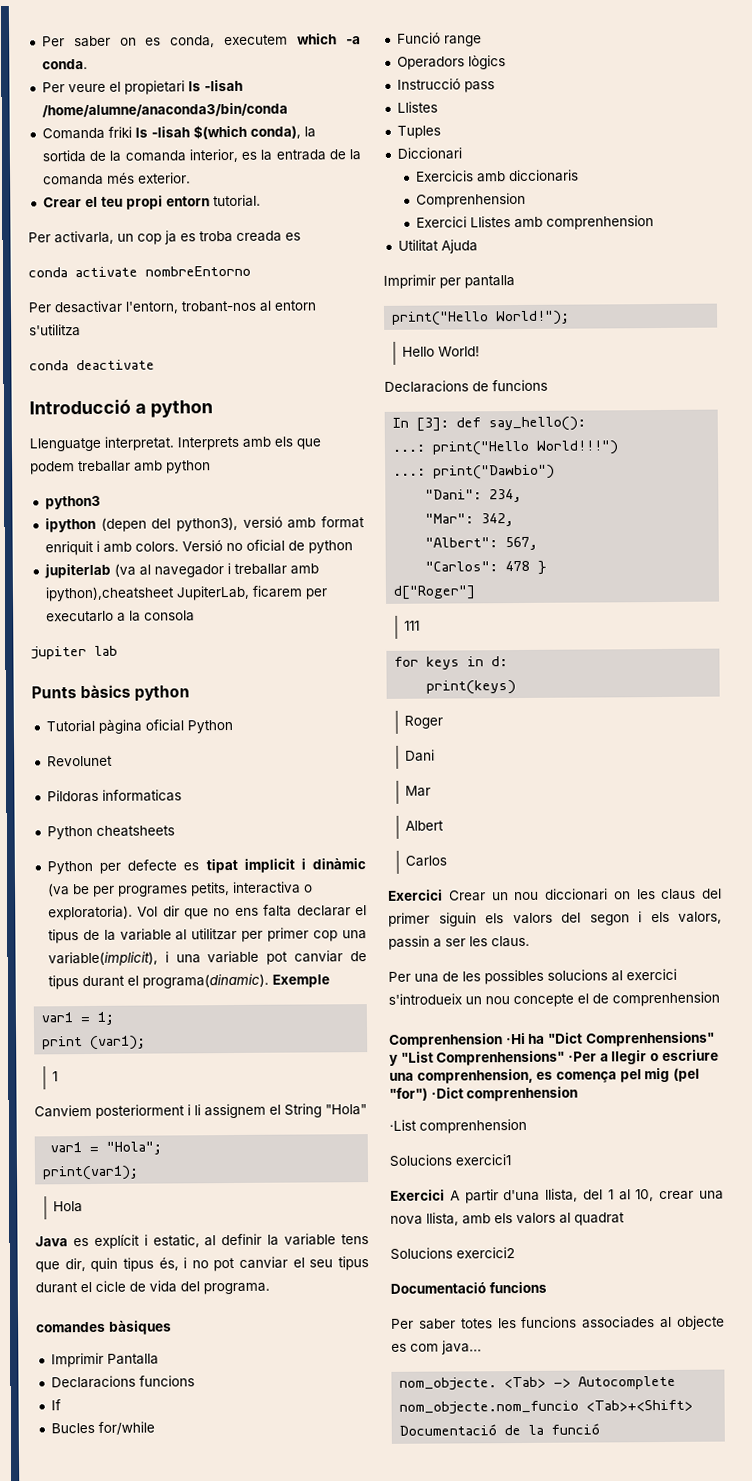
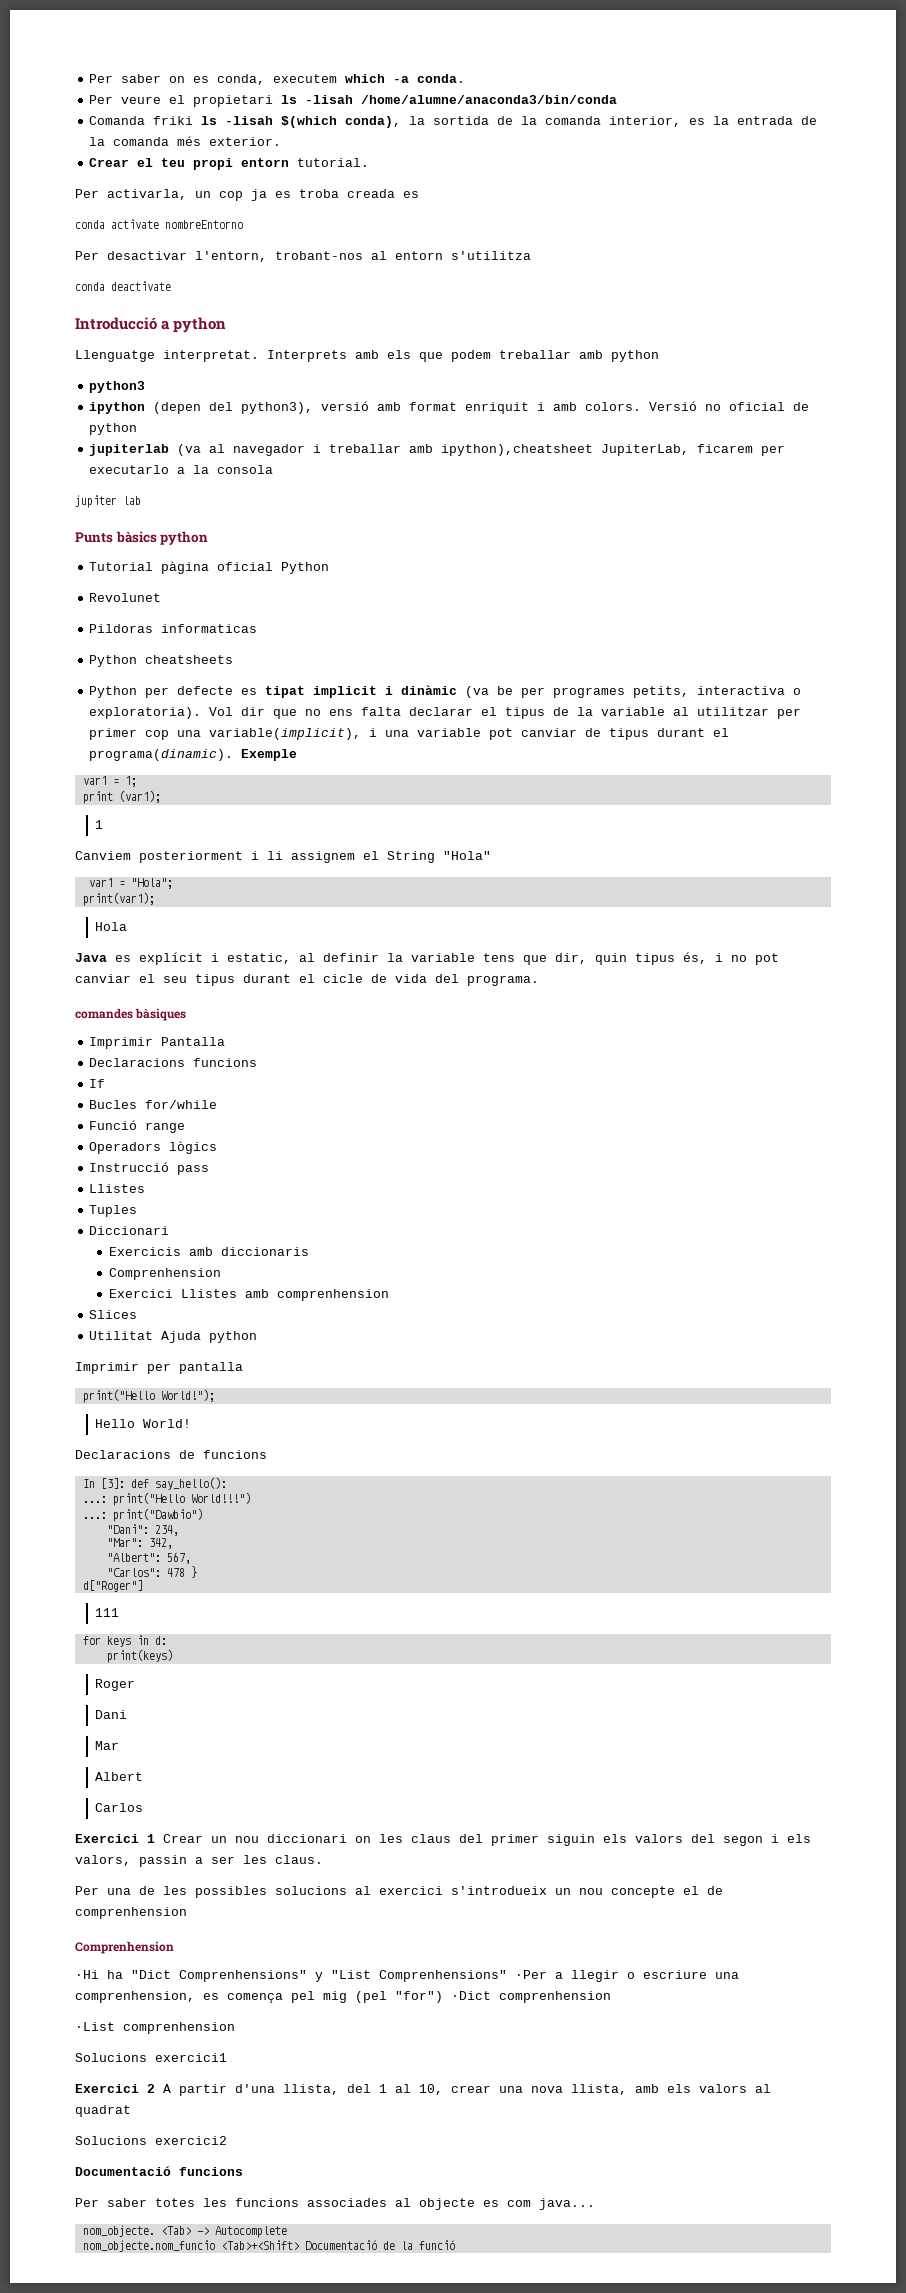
+ Slices
- Utilitat Ajuda
+ Utilitat Ajuda python
- Exercici Crear un nou diccionari on les claus del primer siguin els valors del segon i els valors, passin a ser les claus.
+ Exercici 1 Crear un nou diccionari on les claus del primer siguin els valors del segon i els valors, passin a ser les claus.
  Per una de les possibles solucions al exercici s'introdueix un nou concepte el de comprenhension
- Comprenhension ·Hi ha "Dict Comprenhensions" y "List Comprenhensions" ·Per a llegir o escriure una comprenhension, es comença pel mig (pel "for") ·Dict comprenhension
+ Comprenhension
+ ·Hi ha "Dict Comprenhensions" y "List Comprenhensions" ·Per a llegir o escriure una comprenhension, es comença pel mig (pel "for") ·Dict comprenhension
- Exercici A partir d'una llista, del 1 al 10, crear una nova llista, amb els valors al quadrat
+ Exercici 2 A partir d'una llista, del 1 al 10, crear una nova llista, amb els valors al quadrat

